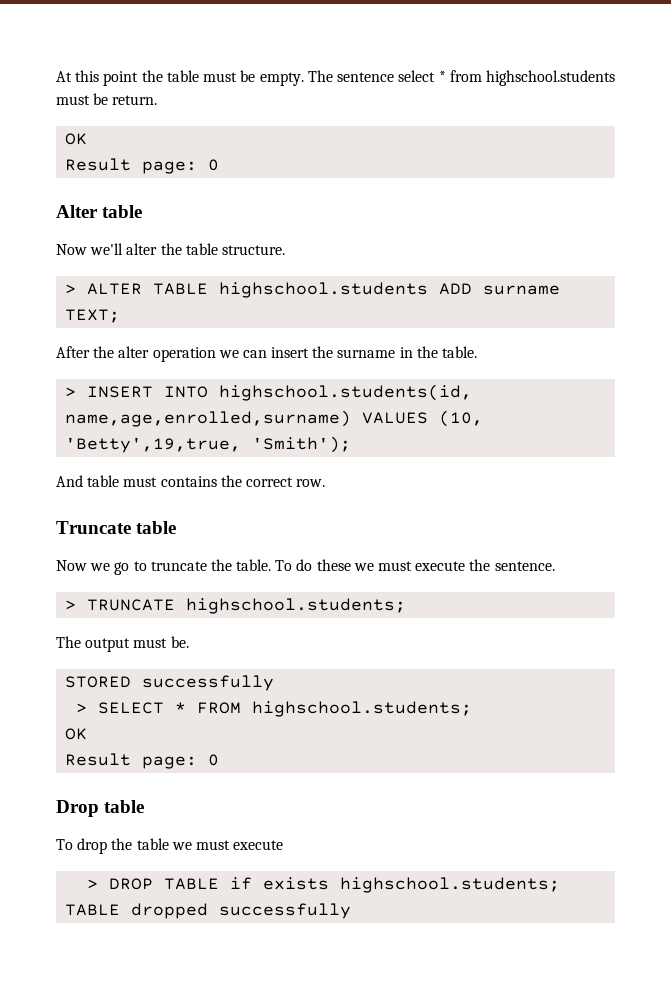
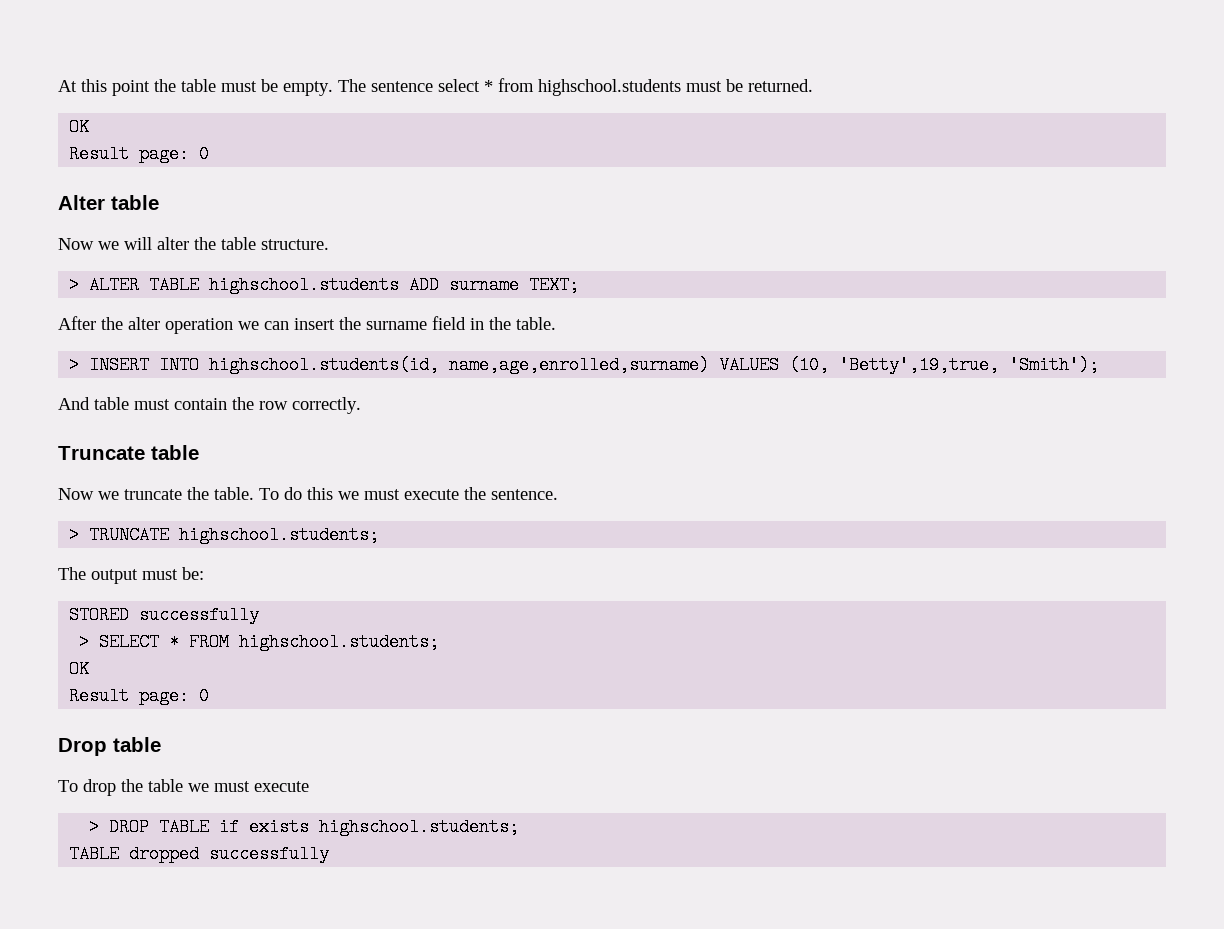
- The sentence select * from highschool.students must be return.
+ The sentence select * from highschool.students must be returned.
- Now we'll alter the table structure.
+ Now we will alter the table structure.
- After the alter operation we can insert the surname in the table.
+ After the alter operation we can insert the surname field in the table.
- And table must contains the correct row.
+ And table must contain the row correctly.
- Now we go to truncate the table.
+ Now we truncate the table.
- To do these we must execute the sentence.
+ To do this we must execute the sentence.
- The output must be.
+ The output must be:

